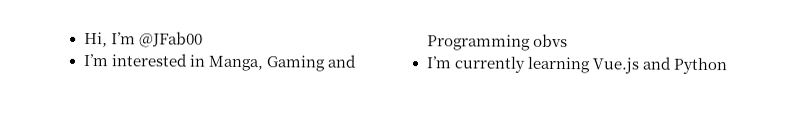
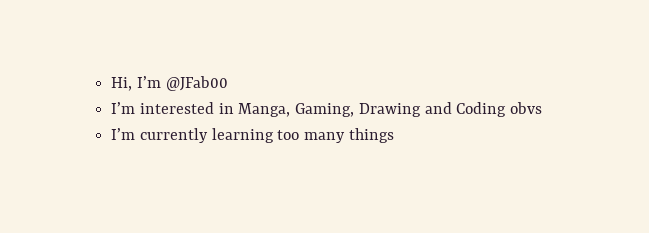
- I’m interested in Manga, Gaming and Programming obvs
+ I’m interested in Manga, Gaming, Drawing and Coding obvs
- I’m currently learning Vue.js and Python
+ I’m currently learning too many things

